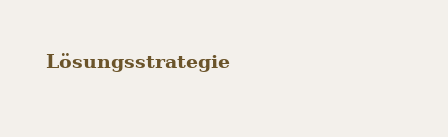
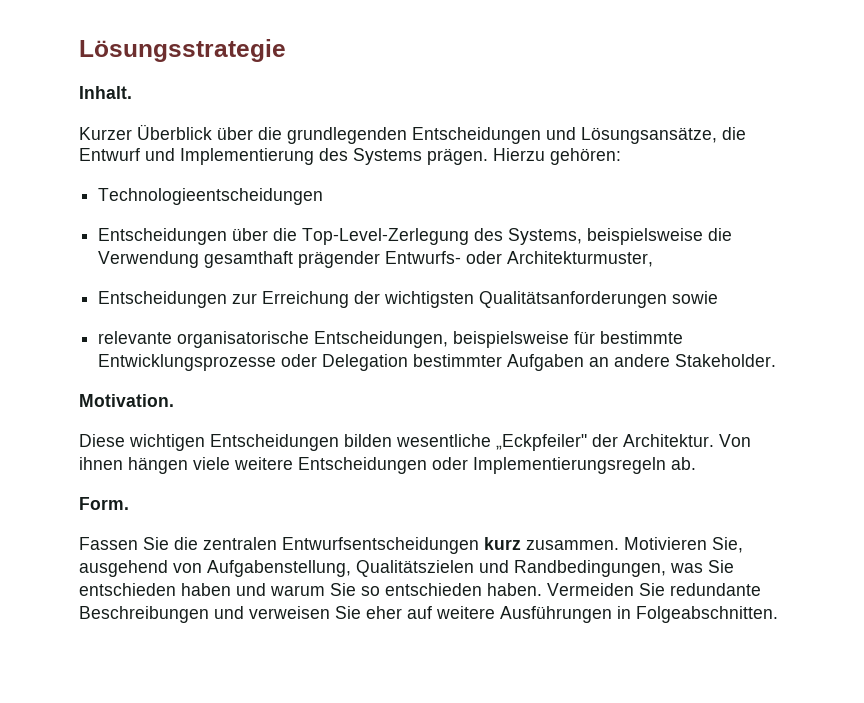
+ Inhalt.
+ Kurzer Überblick über die grundlegenden Entscheidungen und Lösungsansätze, die Entwurf und Implementierung des Systems prägen. Hierzu gehören:
+ Technologieentscheidungen
+ Entscheidungen über die Top-Level-Zerlegung des Systems, beispielsweise die Verwendung gesamthaft prägender Entwurfs- oder Architekturmuster,
+ Entscheidungen zur Erreichung der wichtigsten Qualitätsanforderungen sowie
+ relevante organisatorische Entscheidungen, beispielsweise für bestimmte Entwicklungsprozesse oder Delegation bestimmter Aufgaben an andere Stakeholder.
+ Motivation.
+ Diese wichtigen Entscheidungen bilden wesentliche „Eckpfeiler" der Architektur. Von ihnen hängen viele weitere Entscheidungen oder Implementierungsregeln ab.
+ Form.
+ Fassen Sie die zentralen Entwurfsentscheidungen kurz zusammen. Motivieren Sie, ausgehend von Aufgabenstellung, Qualitätszielen und Randbedingungen, was Sie entschieden haben und warum Sie so entschieden haben. Vermeiden Sie redundante Beschreibungen und verweisen Sie eher auf weitere Ausführungen in Folgeabschnitten.

